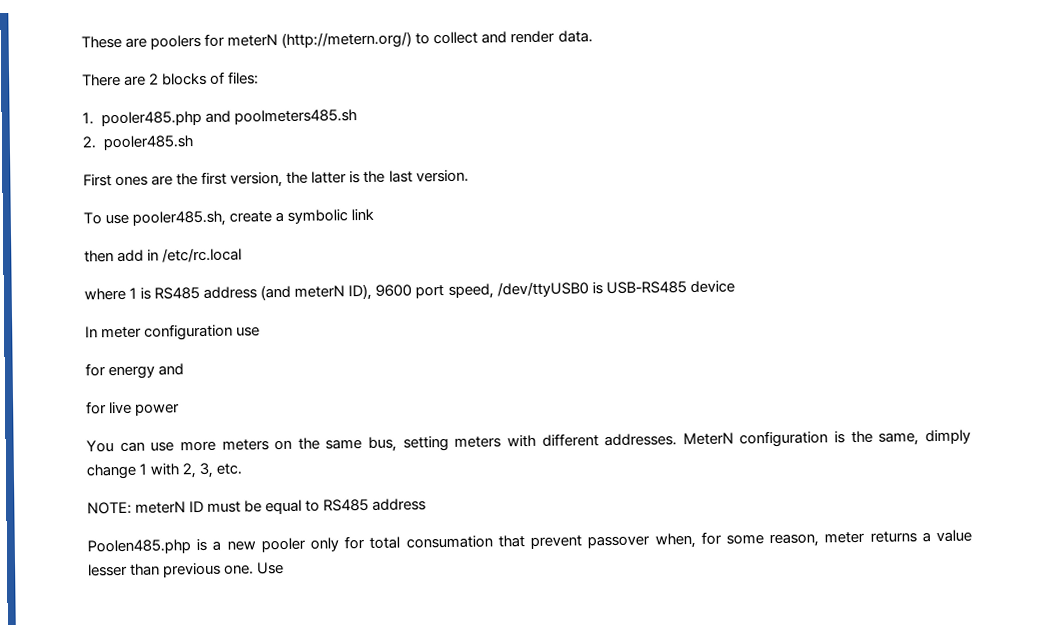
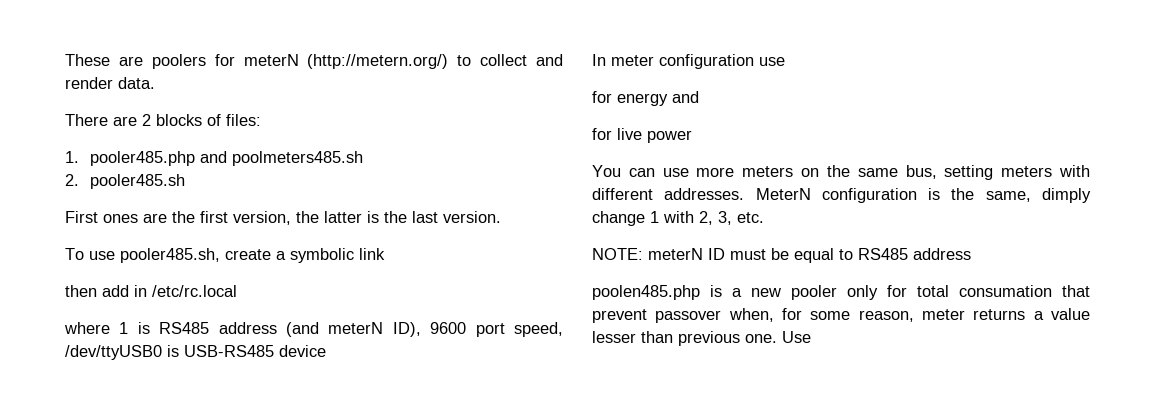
- Poolen485.php is a new pooler only for total consumation that prevent passover when, for some reason, meter returns a value lesser than previous one.
+ poolen485.php is a new pooler only for total consumation that prevent passover when, for some reason, meter returns a value lesser than previous one.

